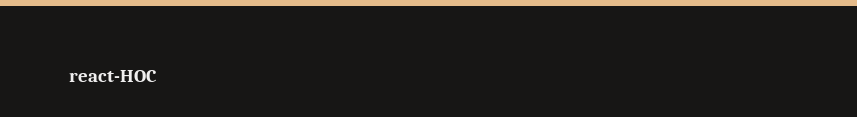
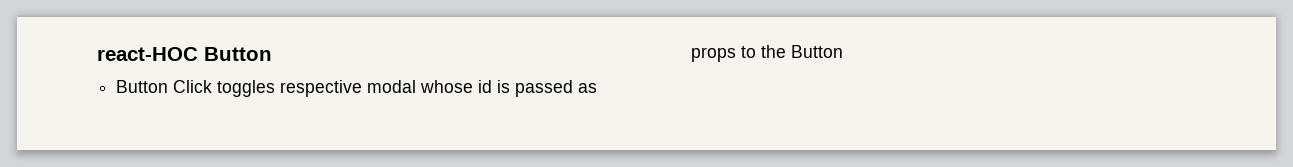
- react-HOC
+ react-HOC Button
+ Button Click toggles respective modal whose id is passed as props to the Button

